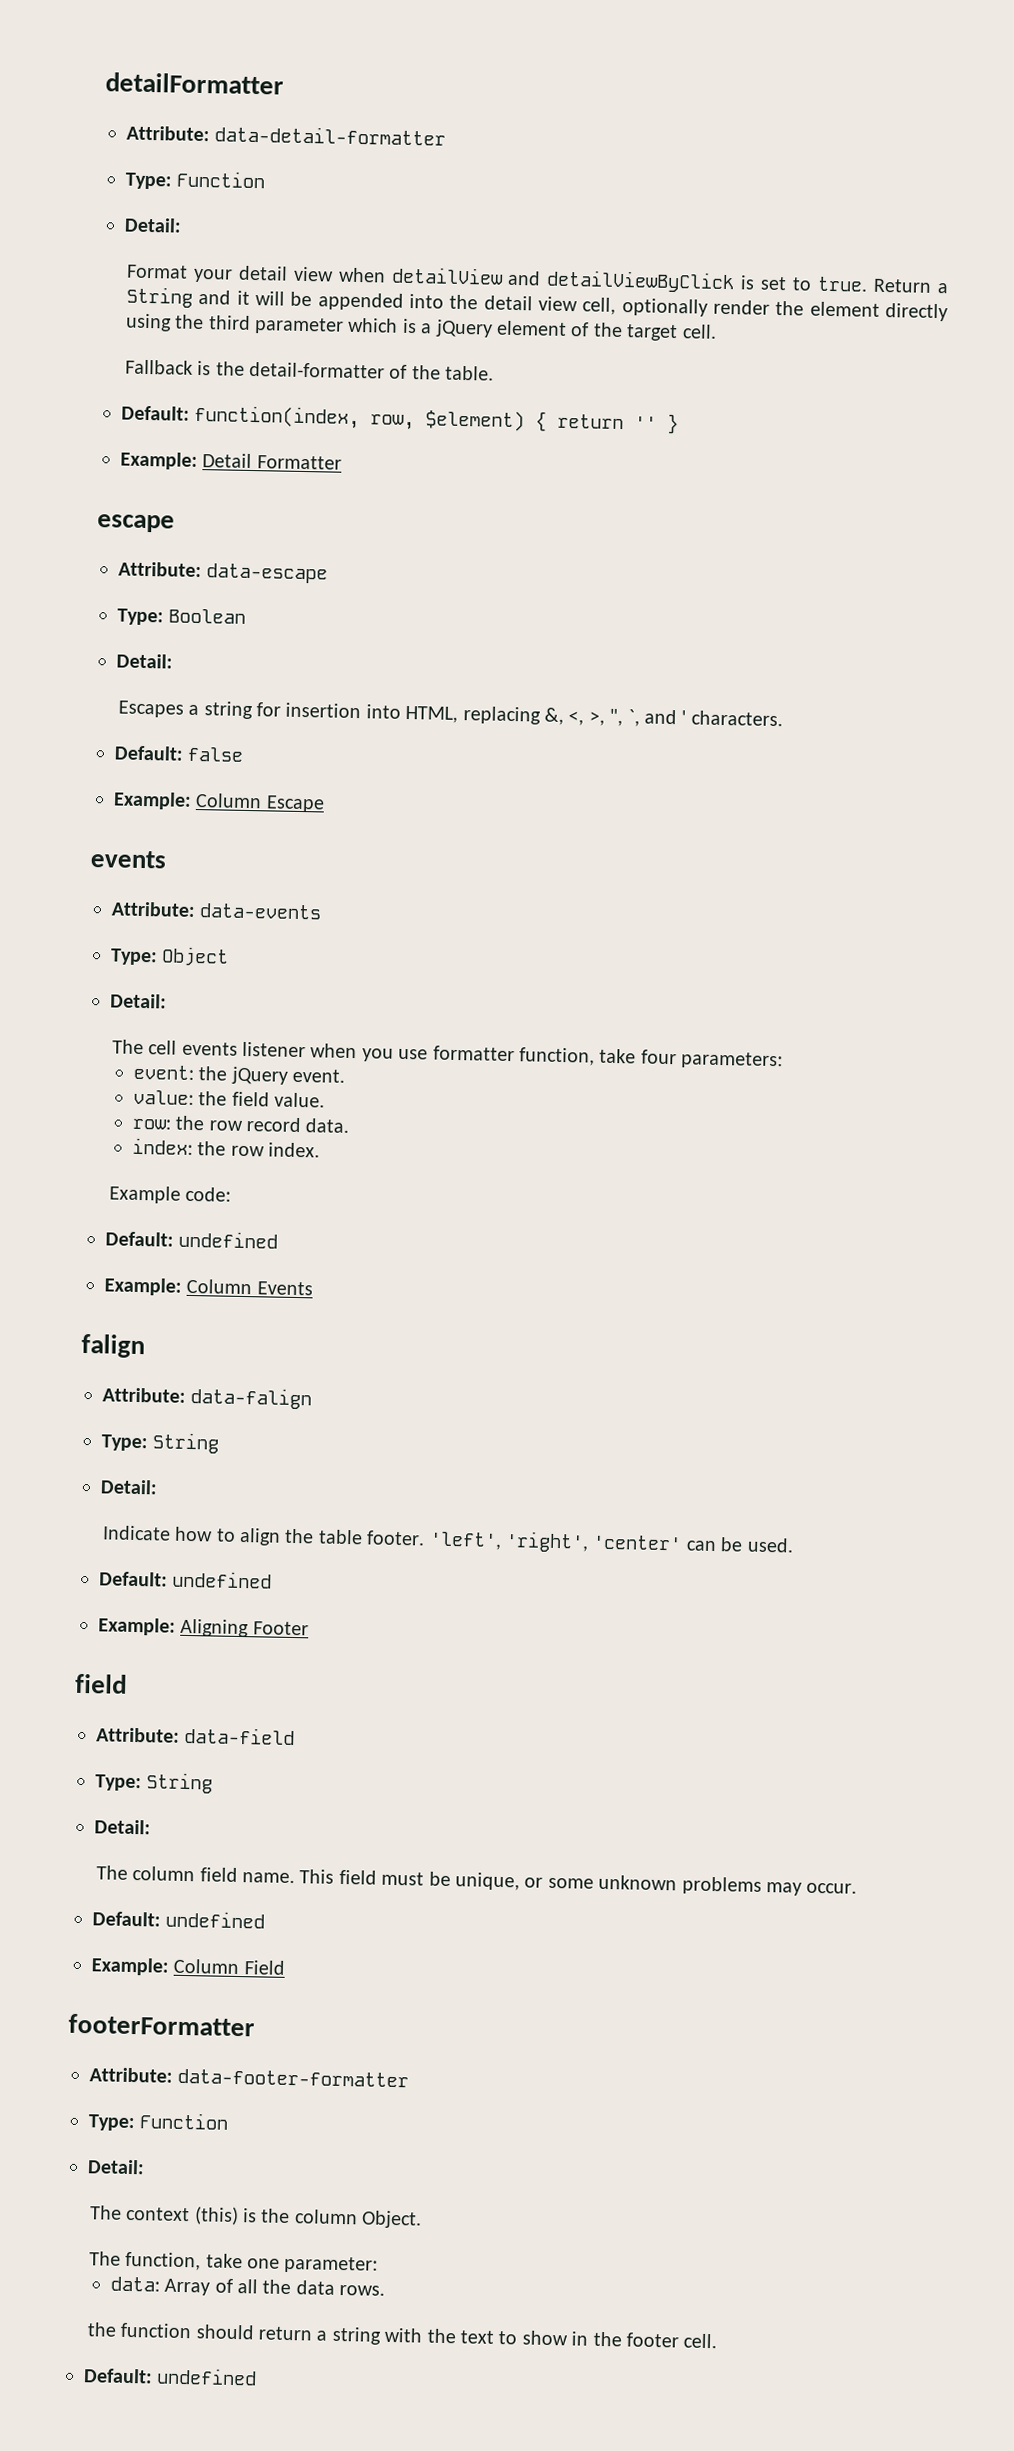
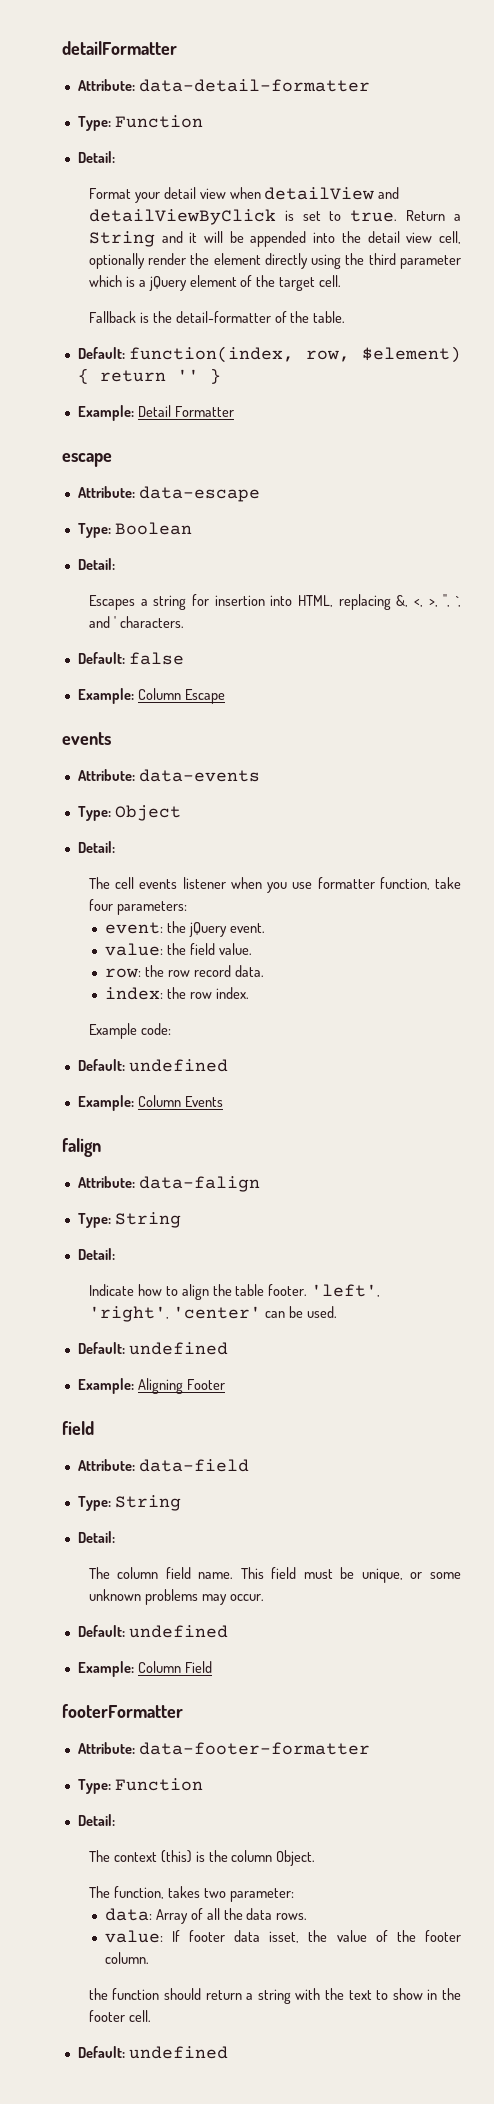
- The function, take one parameter:
+ The function, takes two parameter:
+ value: If footer data isset, the value of the footer column.

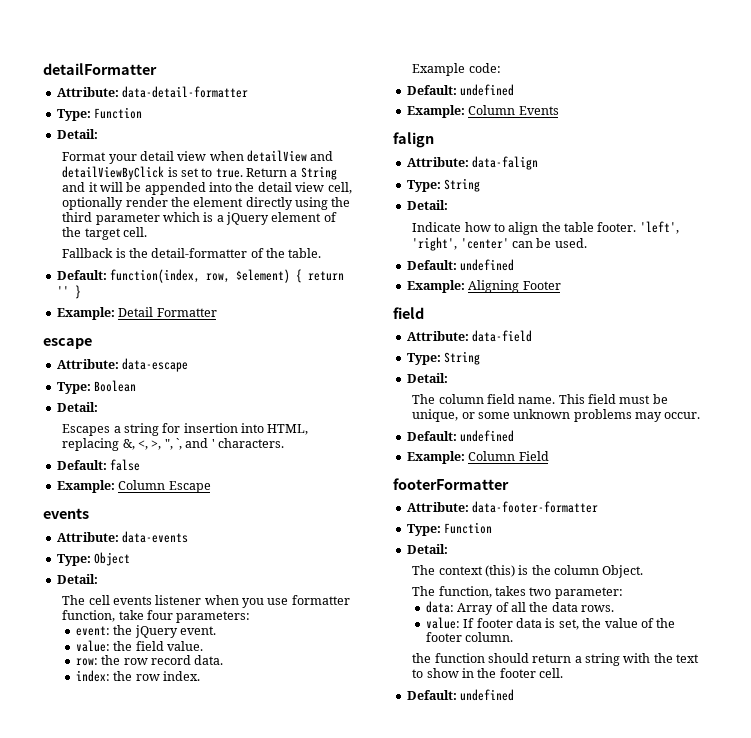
- value: If footer data isset, the value of the footer column.
+ value: If footer data is set, the value of the footer column.

